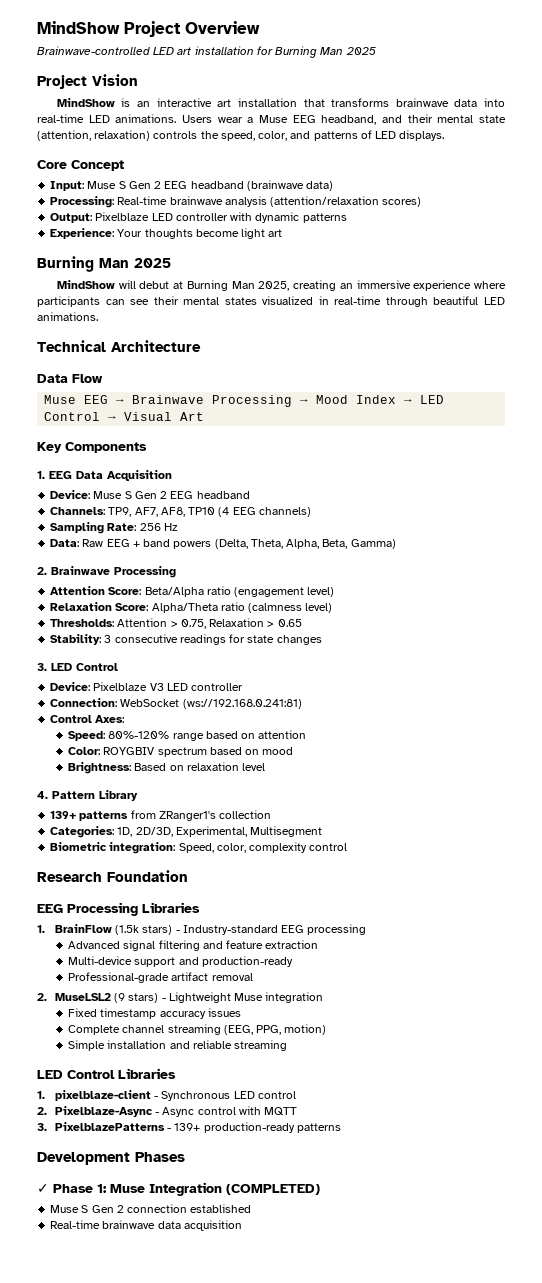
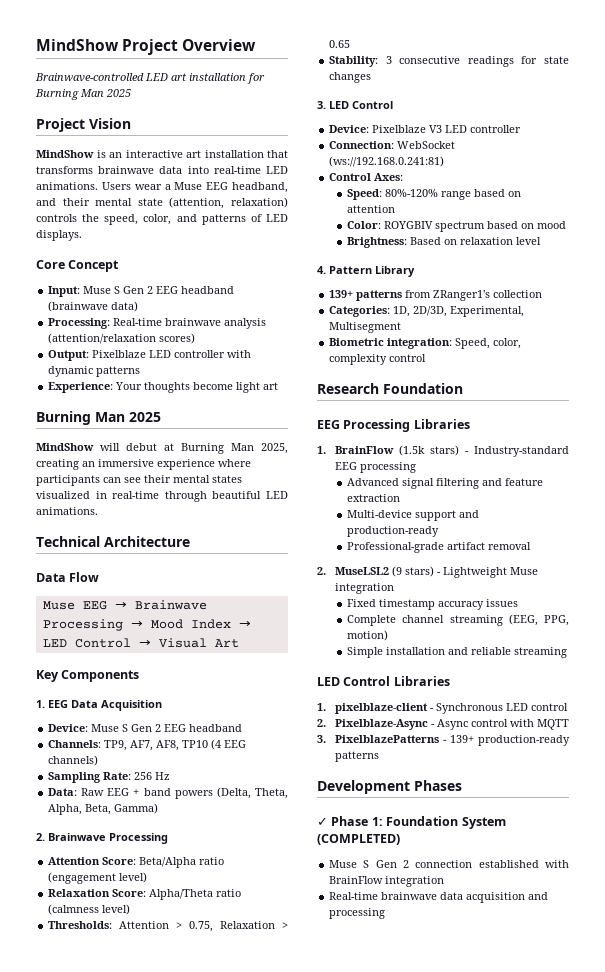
- ✓ Phase 1: Muse Integration (COMPLETED)
+ ✓ Phase 1: Foundation System (COMPLETED)
- Muse S Gen 2 connection established
+ Muse S Gen 2 connection established with BrainFlow integration
- Real-time brainwave data acquisition
+ Real-time brainwave data acquisition and processing

